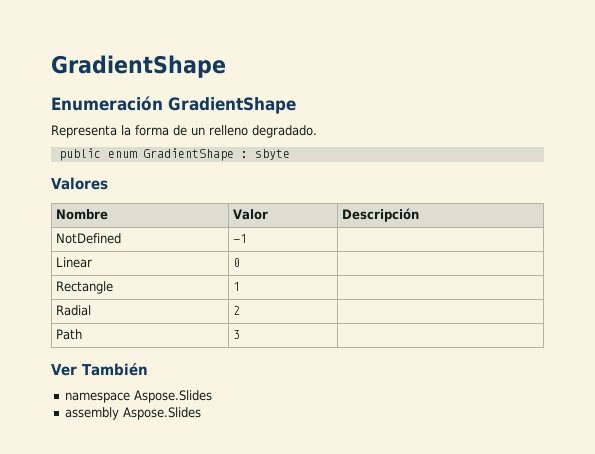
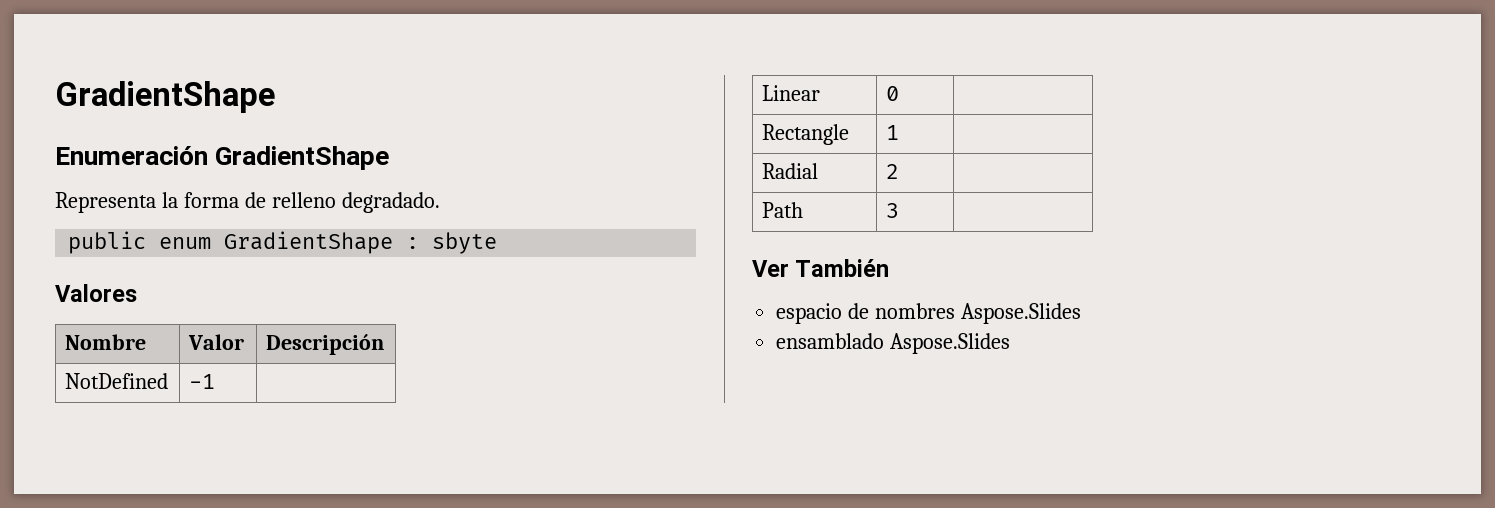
- Representa la forma de un relleno degradado.
+ Representa la forma de relleno degradado.
- namespace Aspose.Slides
+ espacio de nombres Aspose.Slides
- assembly Aspose.Slides
+ ensamblado Aspose.Slides

